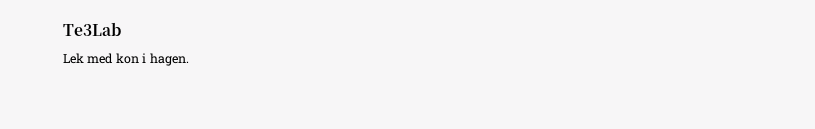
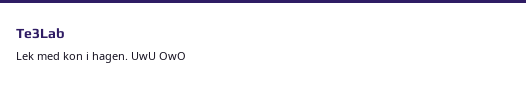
+ UwU OwO

